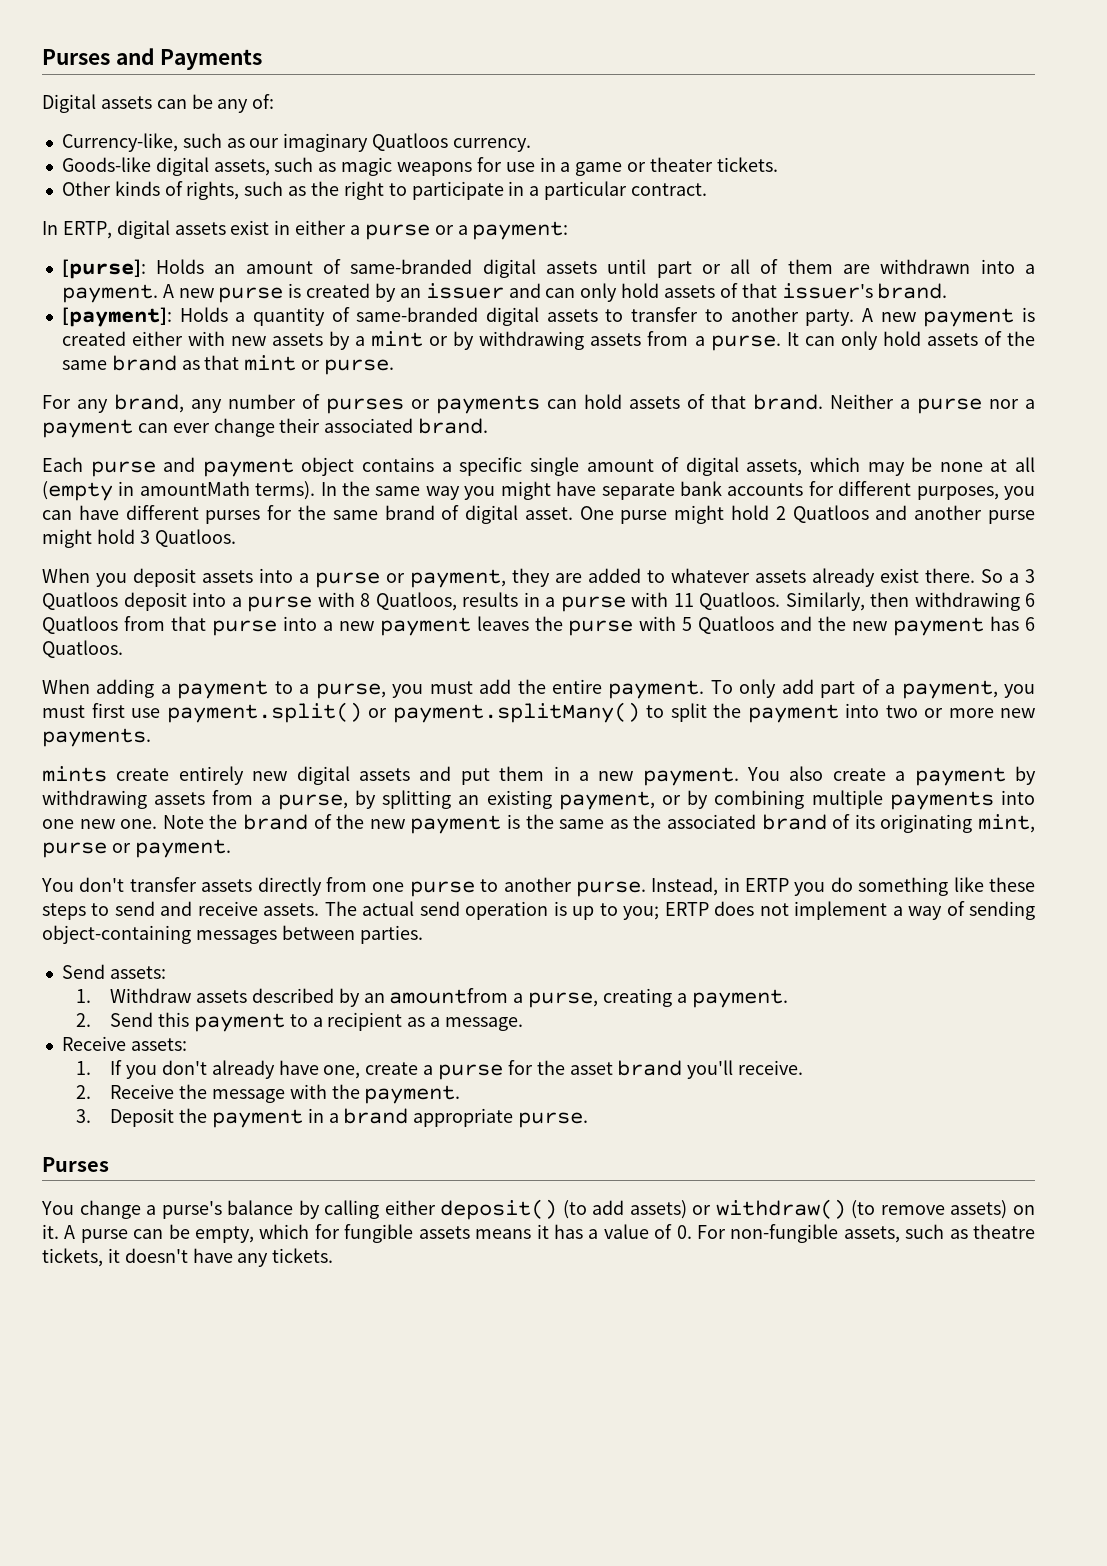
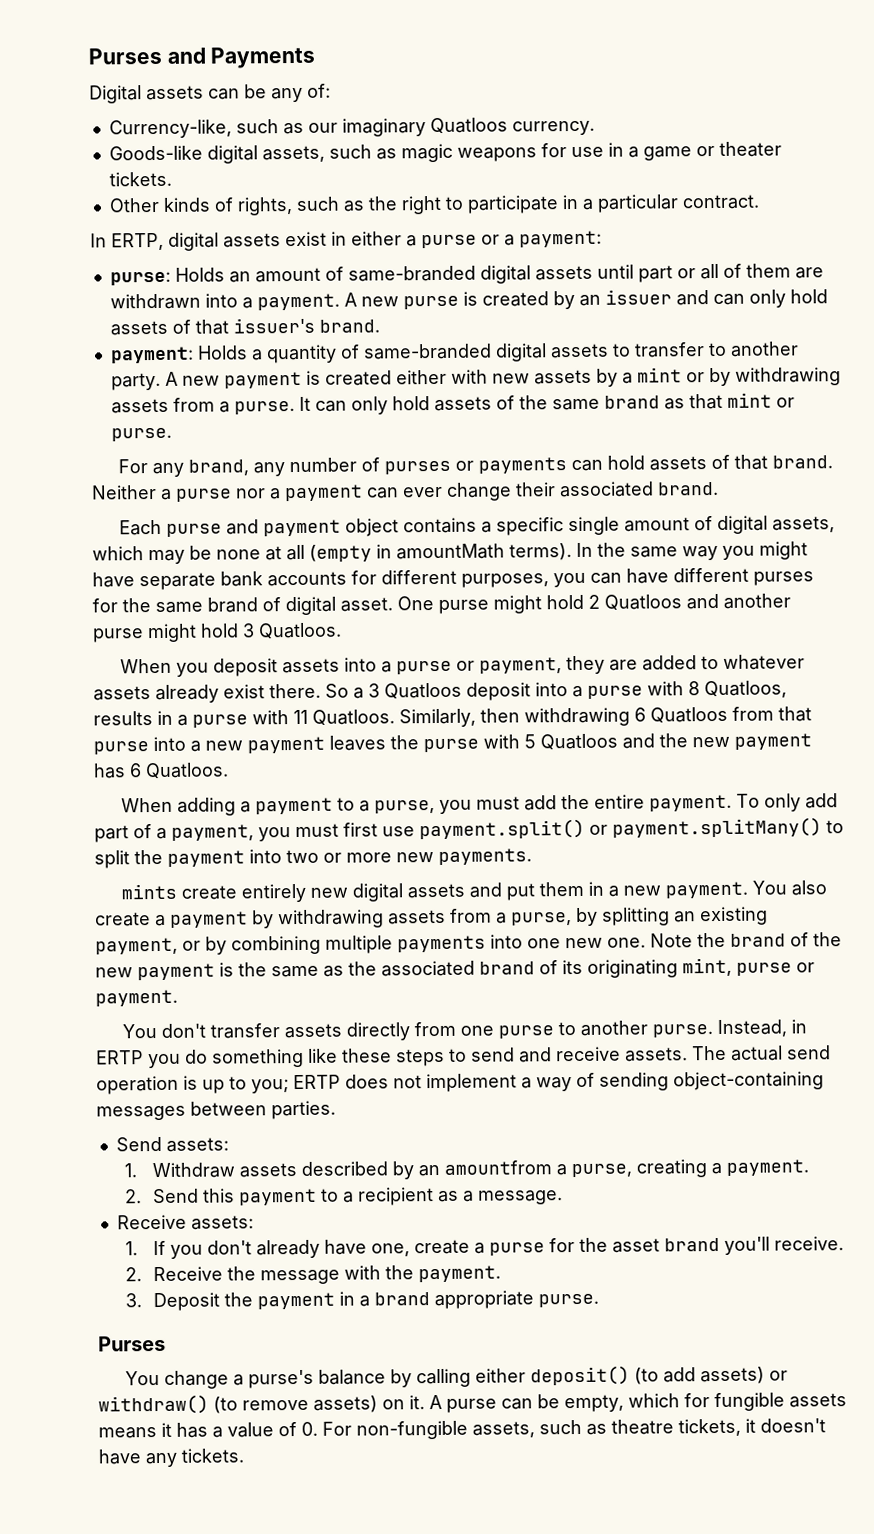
- [purse]: Holds an amount of same-branded digital assets until part or all of them are withdrawn into a payment.
+ purse: Holds an amount of same-branded digital assets until part or all of them are withdrawn into a payment.
- [payment]: Holds a quantity of same-branded digital assets to transfer to another party.
+ payment: Holds a quantity of same-branded digital assets to transfer to another party.

